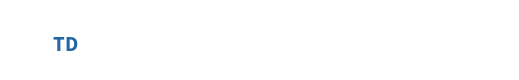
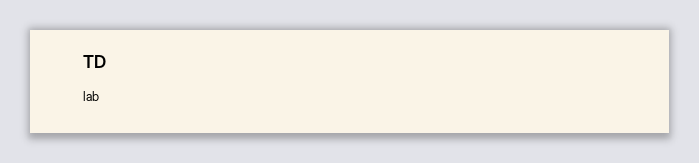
+ lab

